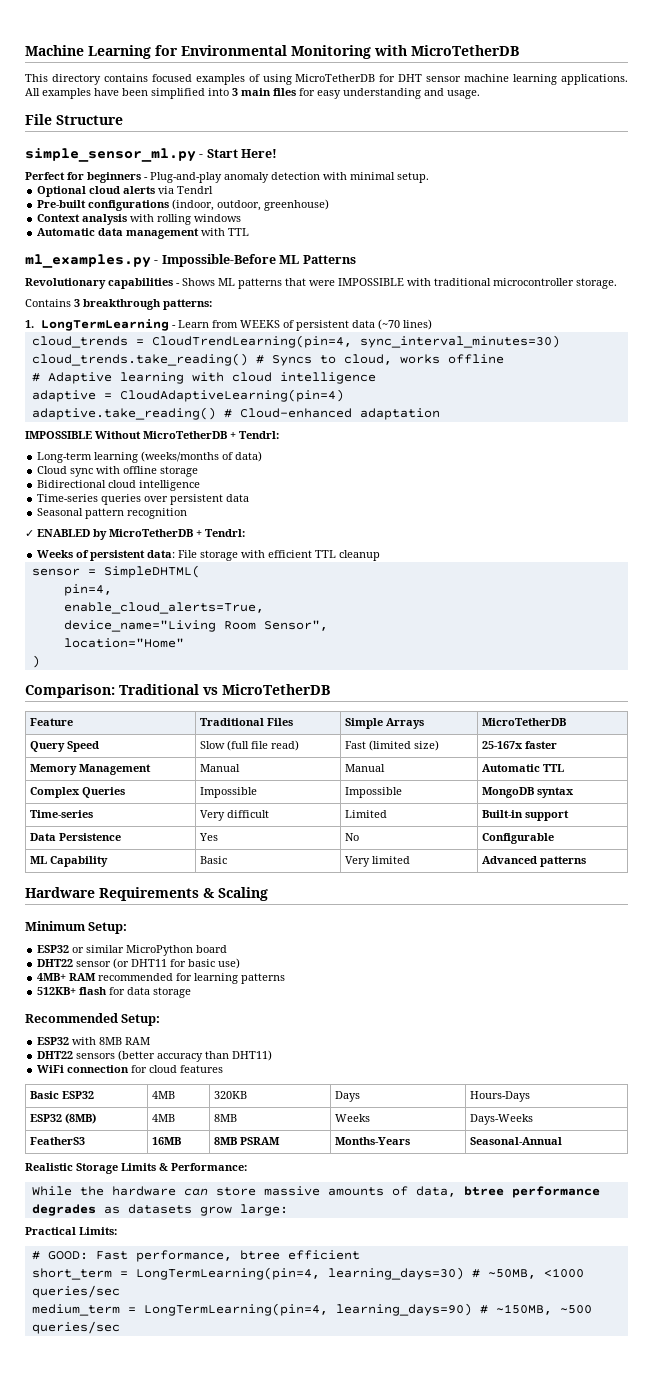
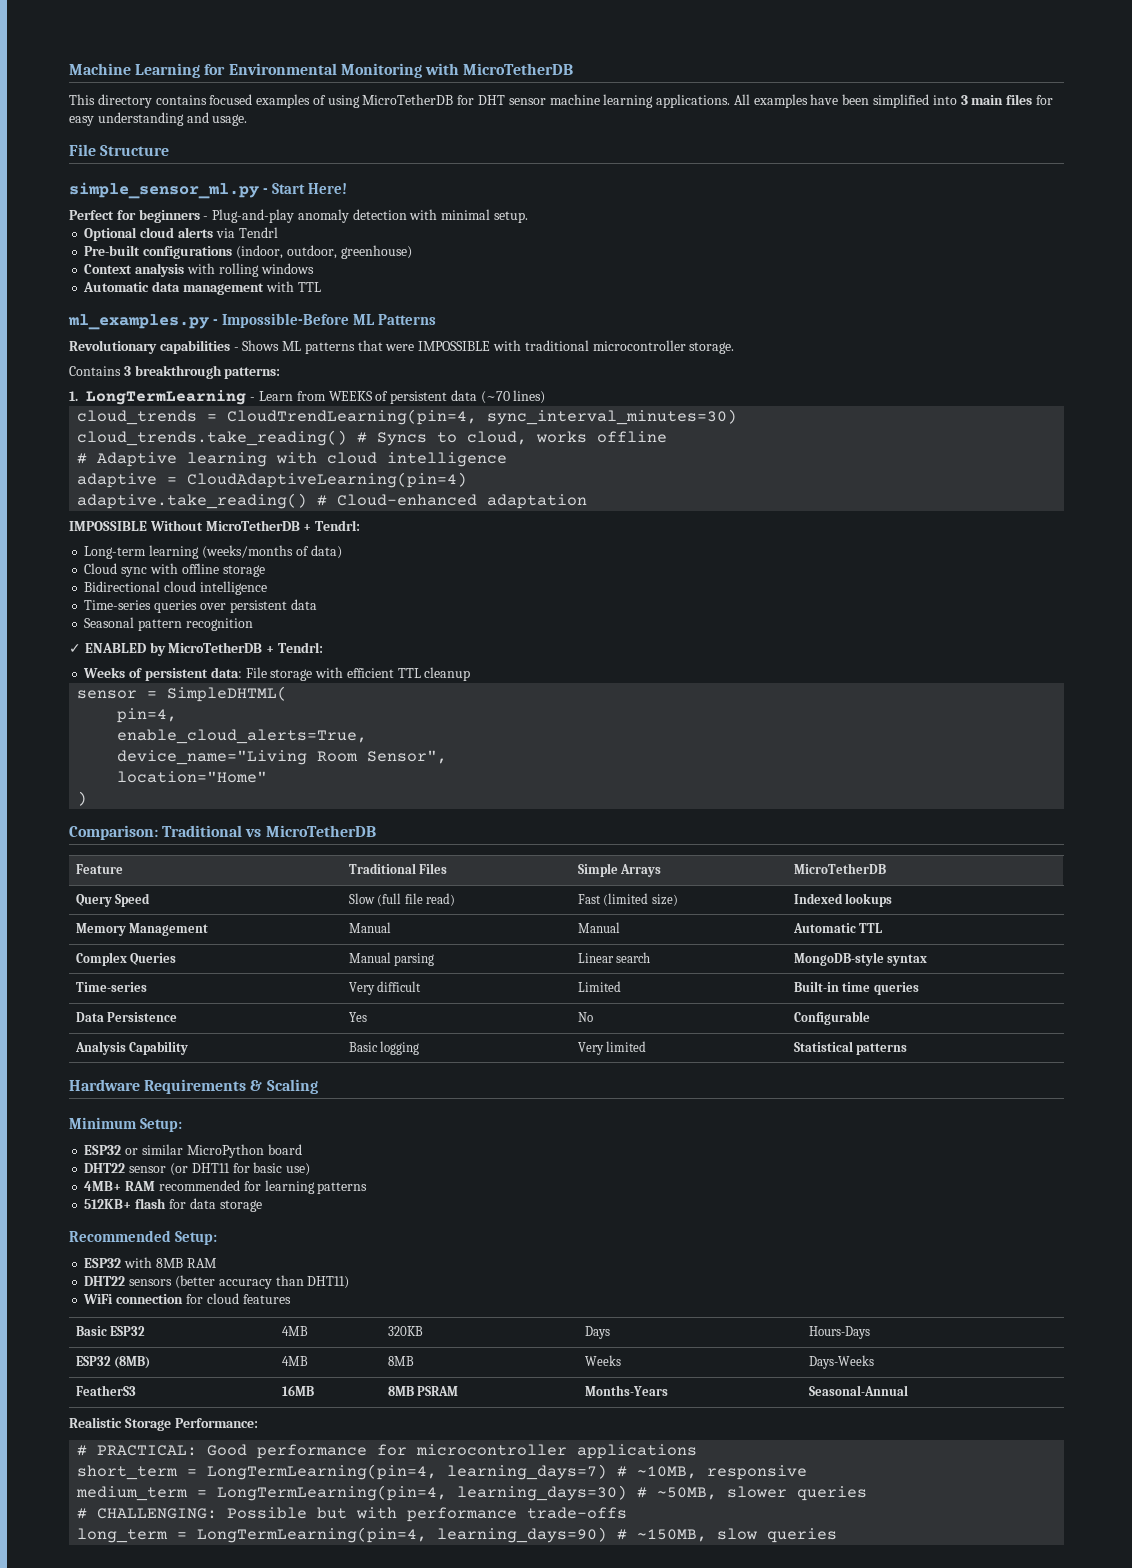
- Query Speed | Slow (full file read) | Fast (limited size) | 25-167x faster
+ Query Speed | Slow (full file read) | Fast (limited size) | Indexed lookups
- Complex Queries | Impossible | Impossible | MongoDB syntax
+ Complex Queries | Manual parsing | Linear search | MongoDB-style syntax
- Time-series | Very difficult | Limited | Built-in support
+ Time-series | Very difficult | Limited | Built-in time queries
- ML Capability | Basic | Very limited | Advanced patterns
+ Analysis Capability | Basic logging | Very limited | Statistical patterns
- Realistic Storage Limits & Performance:
+ Realistic Storage Performance:
- While the hardware can store massive amounts of data, btree performance degrades as datasets grow large:
- Practical Limits:
- # GOOD: Fast performance, btree efficient
- short_term = LongTermLearning(pin=4, learning_days=30) # ~50MB, <1000 queries/sec
- medium_term = LongTermLearning(pin=4, learning_days=90) # ~150MB, ~500 queries/sec
+ # PRACTICAL: Good performance for microcontroller applications
+ short_term = LongTermLearning(pin=4, learning_days=7) # ~10MB, responsive
+ medium_term = LongTermLearning(pin=4, learning_days=30) # ~50MB, slower queries
+ # CHALLENGING: Possible but with performance trade-offs
+ long_term = LongTermLearning(pin=4, learning_days=90) # ~150MB, slow queries

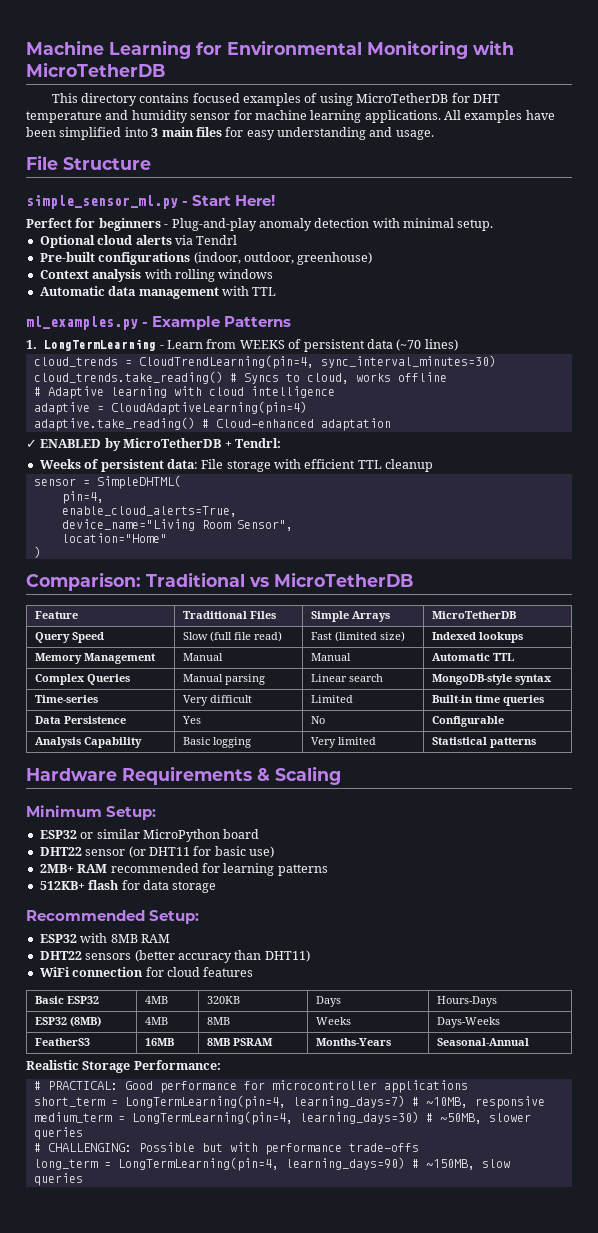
- This directory contains focused examples of using MicroTetherDB for DHT sensor machine learning applications.
+ This directory contains focused examples of using MicroTetherDB for DHT temperature and humidity sensor for machine learning applications.
- ml_examples.py - Impossible-Before ML Patterns
+ ml_examples.py - Example Patterns
- Revolutionary capabilities - Shows ML patterns that were IMPOSSIBLE with traditional microcontroller storage.
- Contains 3 breakthrough patterns:
- IMPOSSIBLE Without MicroTetherDB + Tendrl:
- Long-term learning (weeks/months of data)
- Cloud sync with offline storage
- Bidirectional cloud intelligence
- Time-series queries over persistent data
- Seasonal pattern recognition
- 4MB+ RAM recommended for learning patterns
+ 2MB+ RAM recommended for learning patterns

